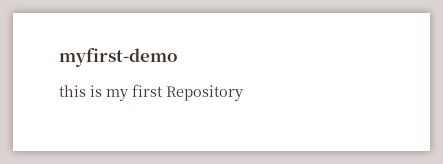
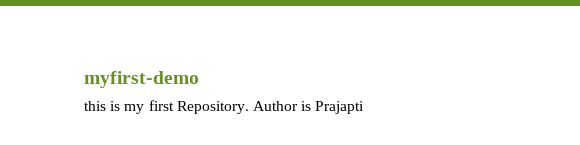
- this is my first Repository
+ this is my first Repository. Author is Prajapti

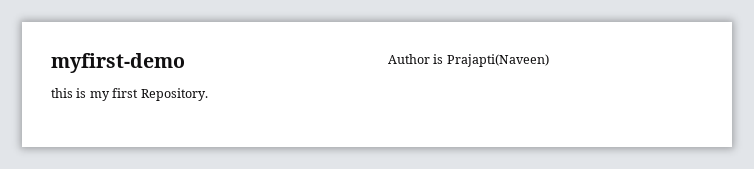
- this is my first Repository. Author is Prajapti
+ this is my first Repository.
+ Author is Prajapti(Naveen)

